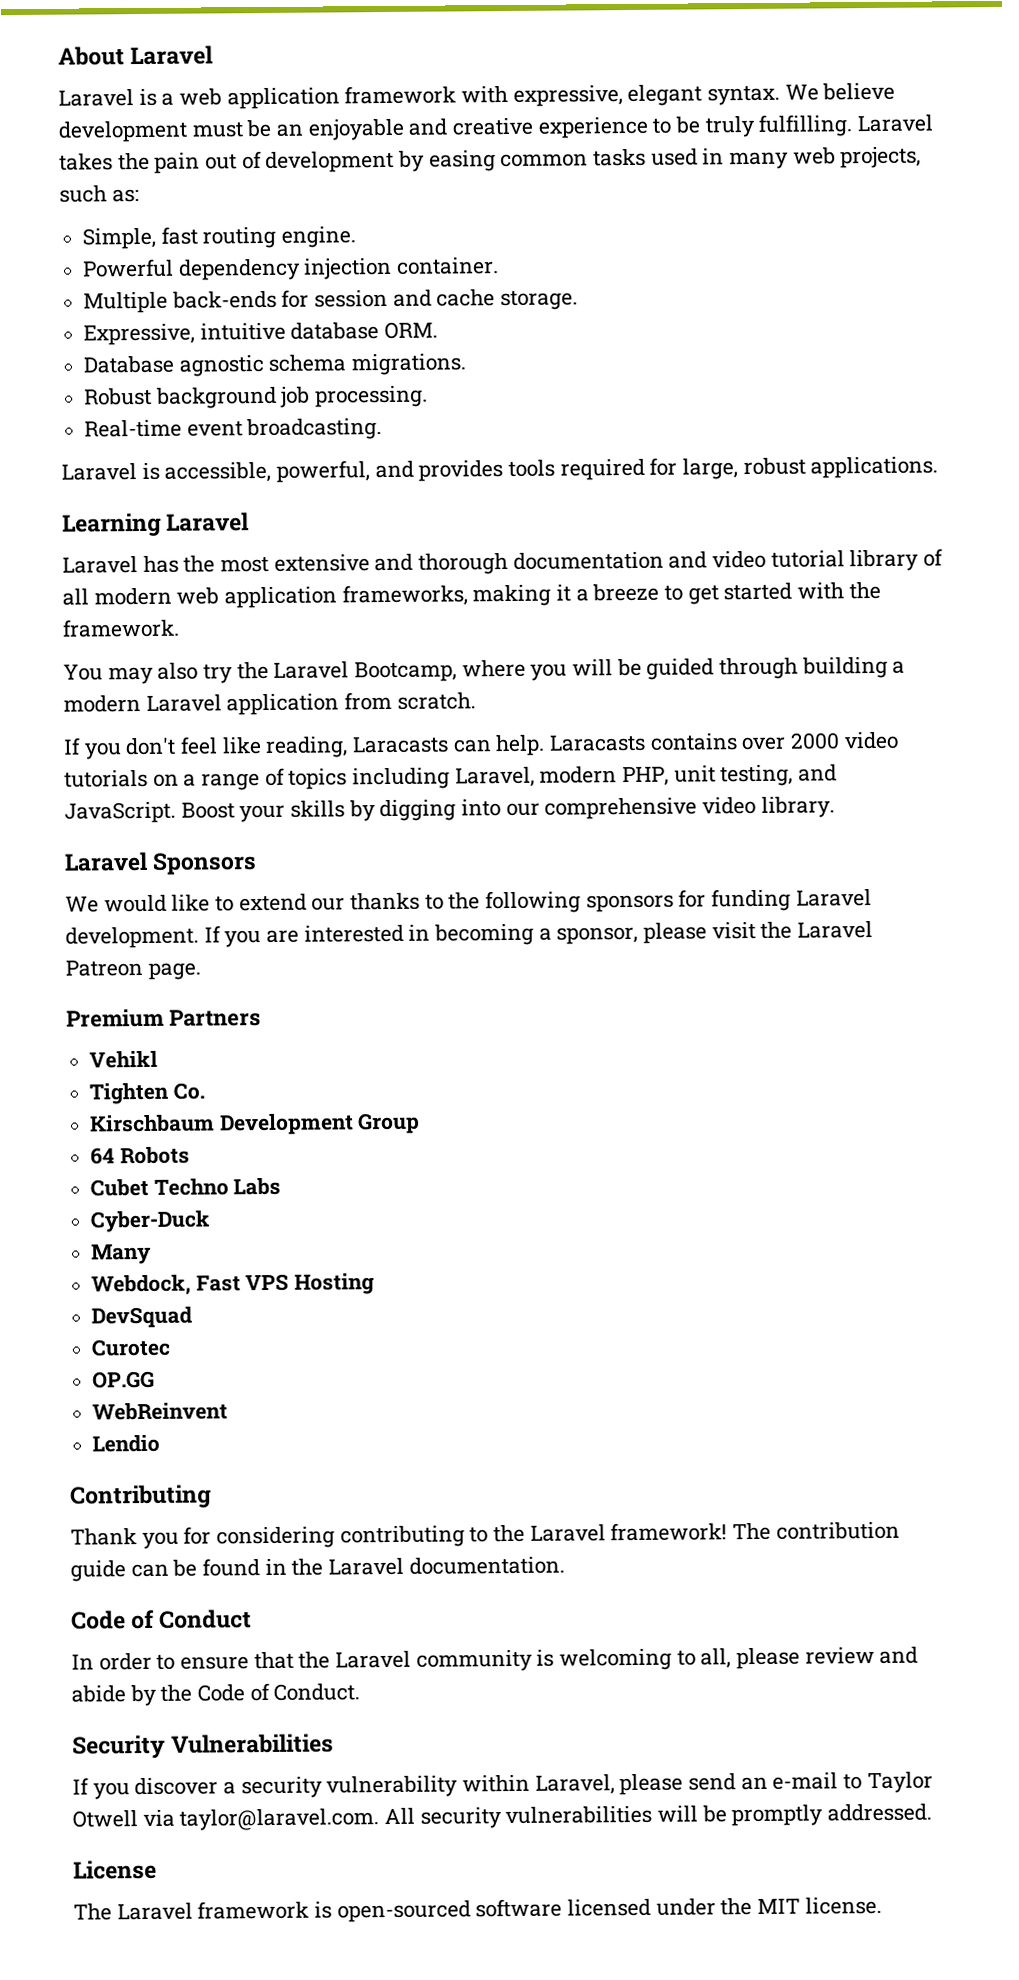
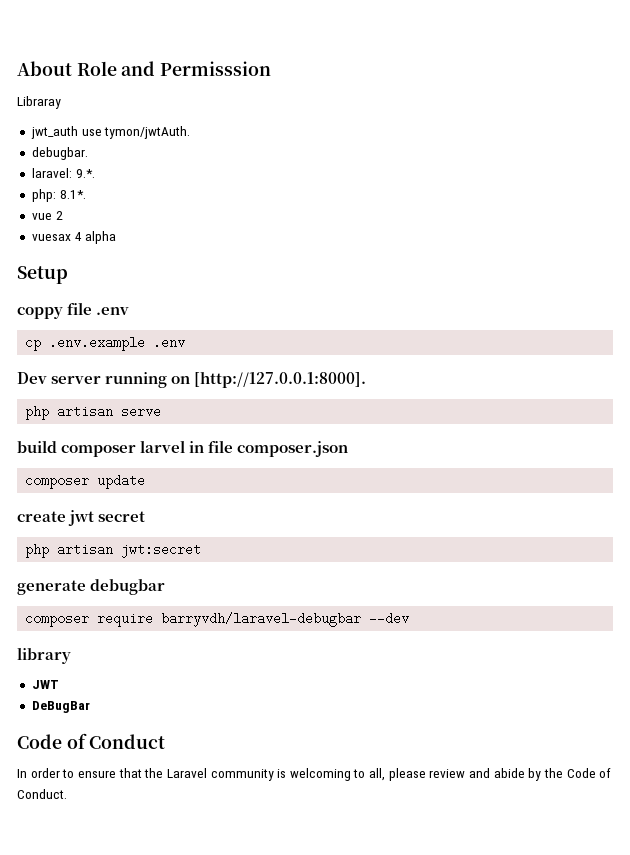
- About Laravel
- Laravel is a web application framework with expressive, elegant syntax. We believe development must be an enjoyable and creative experience to be truly fulfilling. Laravel takes the pain out of development by easing common tasks used in many web projects, such as:
- Simple, fast routing engine.
- Powerful dependency injection container.
- Multiple back-ends for session and cache storage.
- Expressive, intuitive database ORM.
- Database agnostic schema migrations.
- Robust background job processing.
- Real-time event broadcasting.
- Laravel is accessible, powerful, and provides tools required for large, robust applications.
- Learning Laravel
- Laravel has the most extensive and thorough documentation and video tutorial library of all modern web application frameworks, making it a breeze to get started with the framework.
- You may also try the Laravel Bootcamp, where you will be guided through building a modern Laravel application from scratch.
- If you don't feel like reading, Laracasts can help. Laracasts contains over 2000 video tutorials on a range of topics including Laravel, modern PHP, unit testing, and JavaScript. Boost your skills by digging into our comprehensive video library.
- Laravel Sponsors
- We would like to extend our thanks to the following sponsors for funding Laravel development. If you are interested in becoming a sponsor, please visit the Laravel Patreon page.
- Premium Partners
- Vehikl
- Tighten Co.
- Kirschbaum Development Group
- 64 Robots
- Cubet Techno Labs
- Cyber-Duck
- Many
- Webdock, Fast VPS Hosting
- DevSquad
- Curotec
- OP.GG
- WebReinvent
- Lendio
- Contributing
- Thank you for considering contributing to the Laravel framework! The contribution guide can be found in the Laravel documentation.
+ About Role and Permisssion
+ Libraray
+ jwt_auth use tymon/jwtAuth.
+ debugbar.
+ laravel: 9.*.
+ php: 8.1*.
+ vue 2
+ vuesax 4 alpha
+ Setup
+ coppy file .env
+ cp .env.example .env
+ Dev server running on [http://127.0.0.1:8000].
+ php artisan serve
+ build composer larvel in file composer.json
+ composer update
+ create jwt secret
+ php artisan jwt:secret
+ generate debugbar
+ composer require barryvdh/laravel-debugbar --dev
+ library
+ JWT
+ DeBugBar
- Security Vulnerabilities
- If you discover a security vulnerability within Laravel, please send an e-mail to Taylor Otwell via taylor@laravel.com. All security vulnerabilities will be promptly addressed.
- License
- The Laravel framework is open-sourced software licensed under the MIT license.

